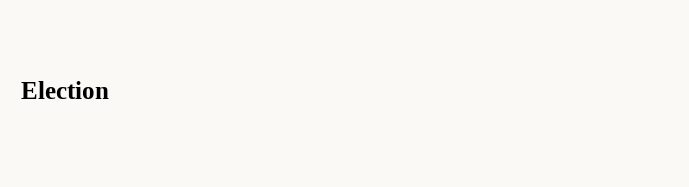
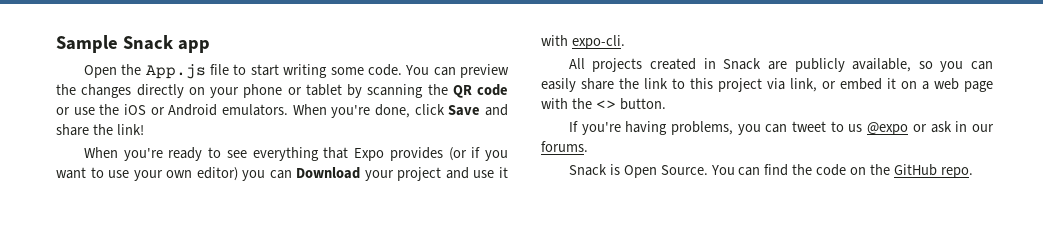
- Election
+ Sample Snack app
+ Open the App.js file to start writing some code. You can preview the changes directly on your phone or tablet by scanning the QR code or use the iOS or Android emulators. When you're done, click Save and share the link!
+ When you're ready to see everything that Expo provides (or if you want to use your own editor) you can Download your project and use it with expo-cli.
+ All projects created in Snack are publicly available, so you can easily share the link to this project via link, or embed it on a web page with the <> button.
+ If you're having problems, you can tweet to us @expo or ask in our forums.
+ Snack is Open Source. You can find the code on the GitHub repo.

